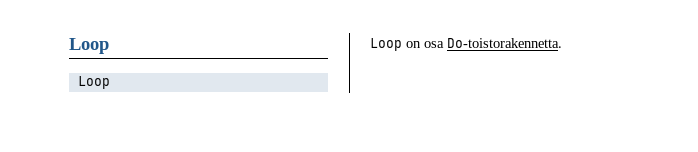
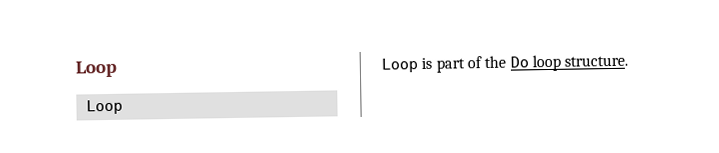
- Loop on osa Do-toistorakennetta.
+ Loop is part of the Do loop structure.

